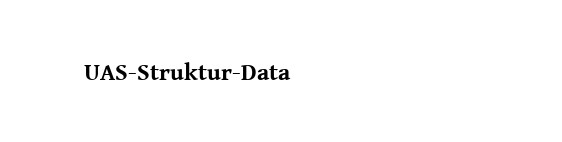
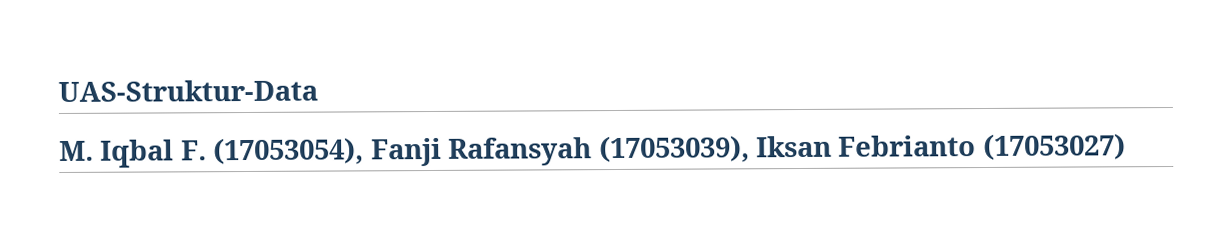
+ M. Iqbal F. (17053054), Fanji Rafansyah (17053039), Iksan Febrianto (17053027)

